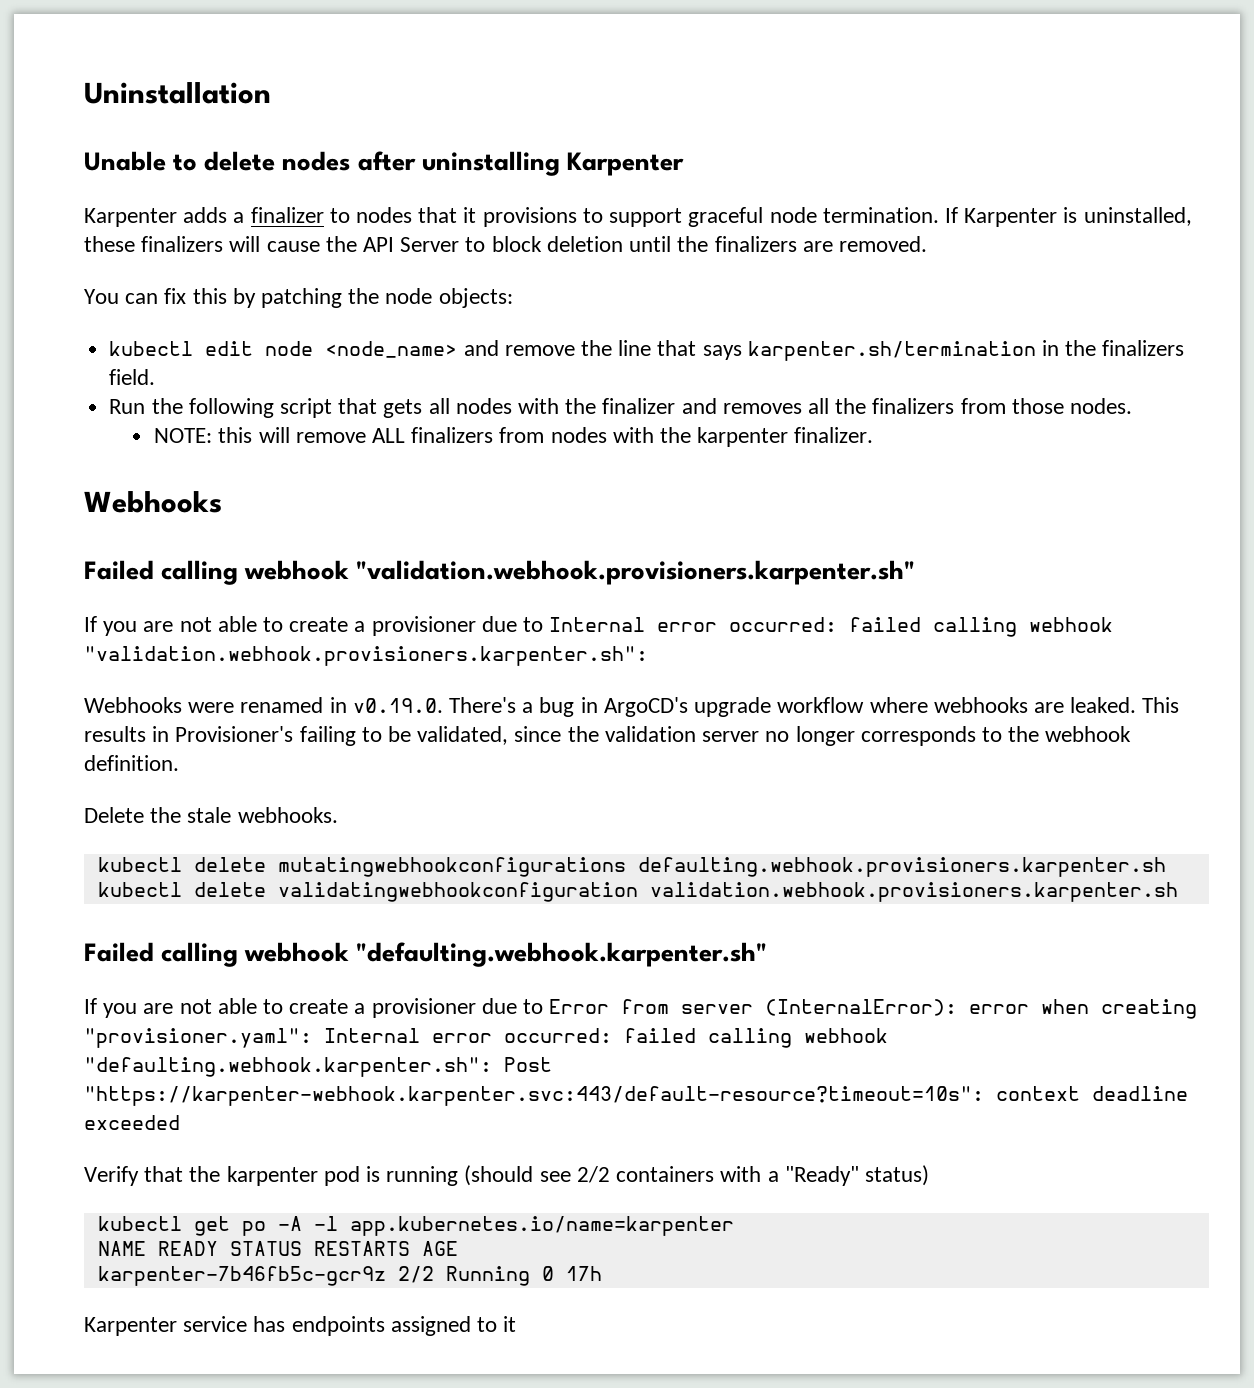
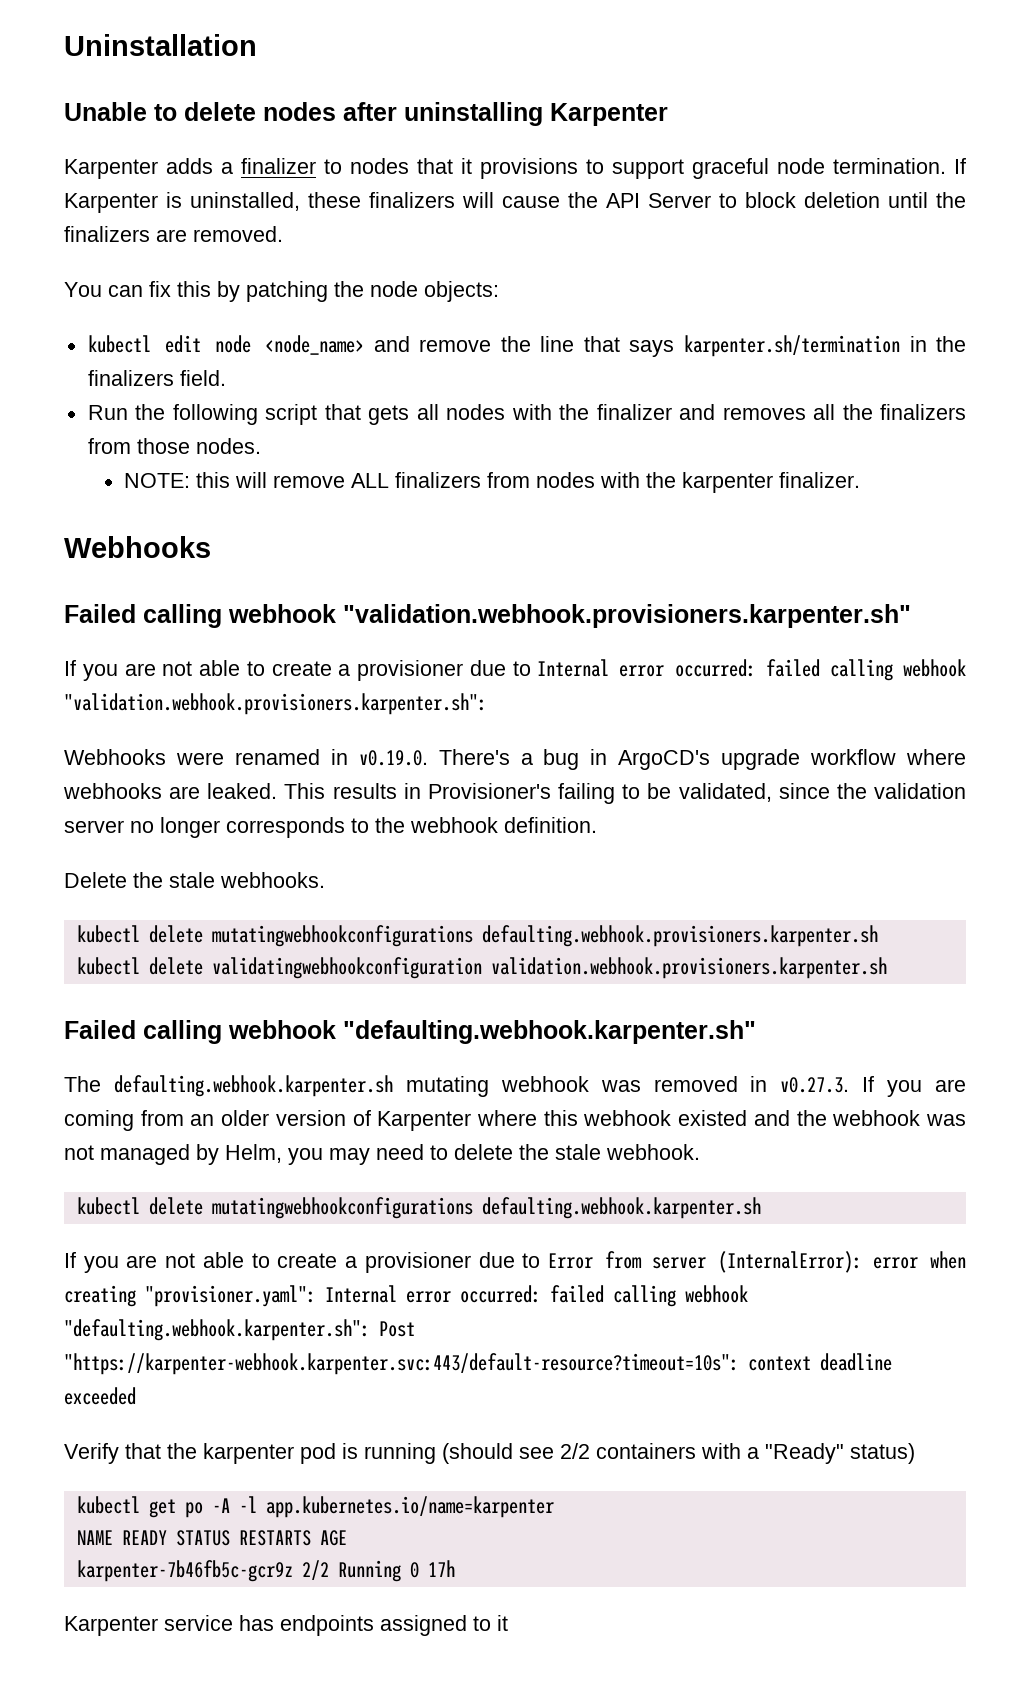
+ The defaulting.webhook.karpenter.sh mutating webhook was removed in v0.27.3. If you are coming from an older version of Karpenter where this webhook existed and the webhook was not managed by Helm, you may need to delete the stale webhook.
+ kubectl delete mutatingwebhookconfigurations defaulting.webhook.karpenter.sh

